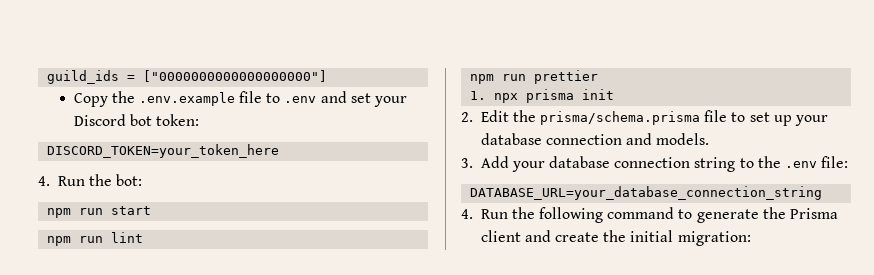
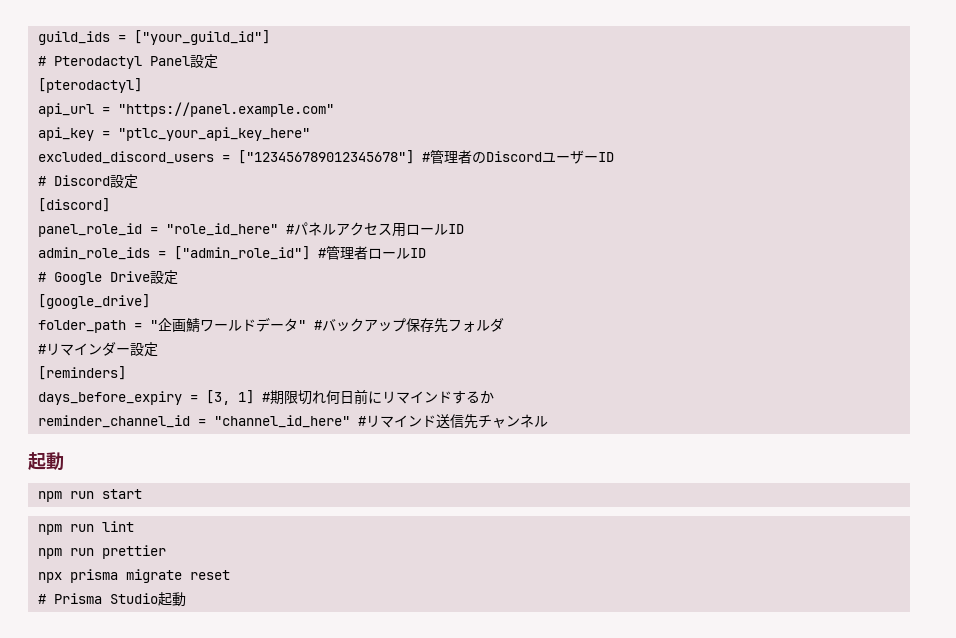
- guild_ids = ["0000000000000000000"]
- Copy the .env.example file to .env and set your Discord bot token:
- DISCORD_TOKEN=your_token_here
- 4. Run the bot:
+ guild_ids = ["your_guild_id"]
+ # Pterodactyl Panel設定
+ [pterodactyl]
+ api_url = "https://panel.example.com"
+ api_key = "ptlc_your_api_key_here"
+ excluded_discord_users = ["123456789012345678"] #管理者のDiscordユーザーID
+ # Discord設定
+ [discord]
+ panel_role_id = "role_id_here" #パネルアクセス用ロールID
+ admin_role_ids = ["admin_role_id"] #管理者ロールID
+ # Google Drive設定
+ [google_drive]
+ folder_path = "企画鯖ワールドデータ" #バックアップ保存先フォルダ
+ #リマインダー設定
+ [reminders]
+ days_before_expiry = [3, 1] #期限切れ何日前にリマインドするか
+ reminder_channel_id = "channel_id_here" #リマインド送信先チャンネル
+ 起動
- 1. npx prisma init
- 2. Edit the prisma/schema.prisma file to set up your database connection and models.
- 3. Add your database connection string to the .env file:
- DATABASE_URL=your_database_connection_string
- 4. Run the following command to generate the Prisma client and create the initial migration:
+ npx prisma migrate reset
+ # Prisma Studio起動

